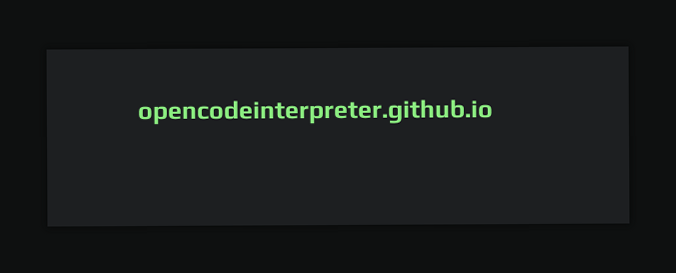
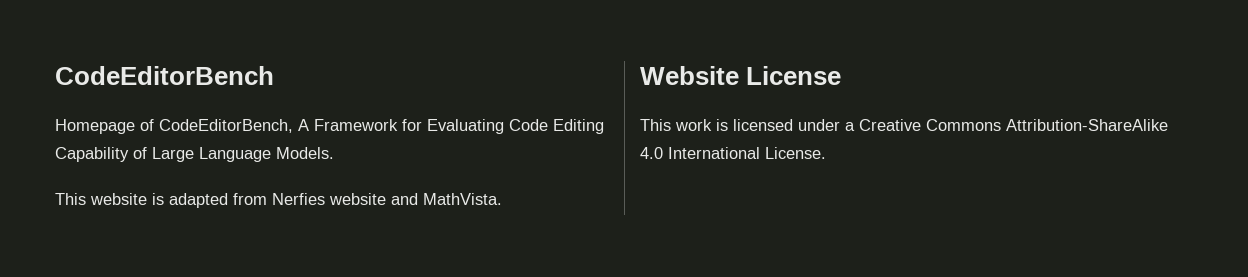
- opencodeinterpreter.github.io
+ CodeEditorBench
+ Homepage of CodeEditorBench, A Framework for Evaluating Code Editing Capability of Large Language Models.
+ This website is adapted from Nerfies website and MathVista.
+ Website License
+ This work is licensed under a Creative Commons Attribution-ShareAlike 4.0 International License.

